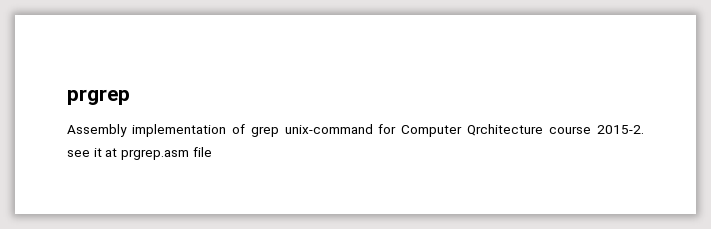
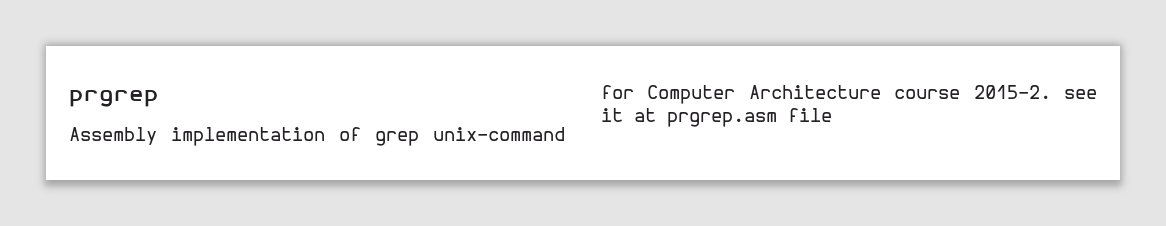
- Assembly implementation of grep unix-command for Computer Qrchitecture course 2015-2. see it at prgrep.asm file
+ Assembly implementation of grep unix-command for Computer Architecture course 2015-2. see it at prgrep.asm file

